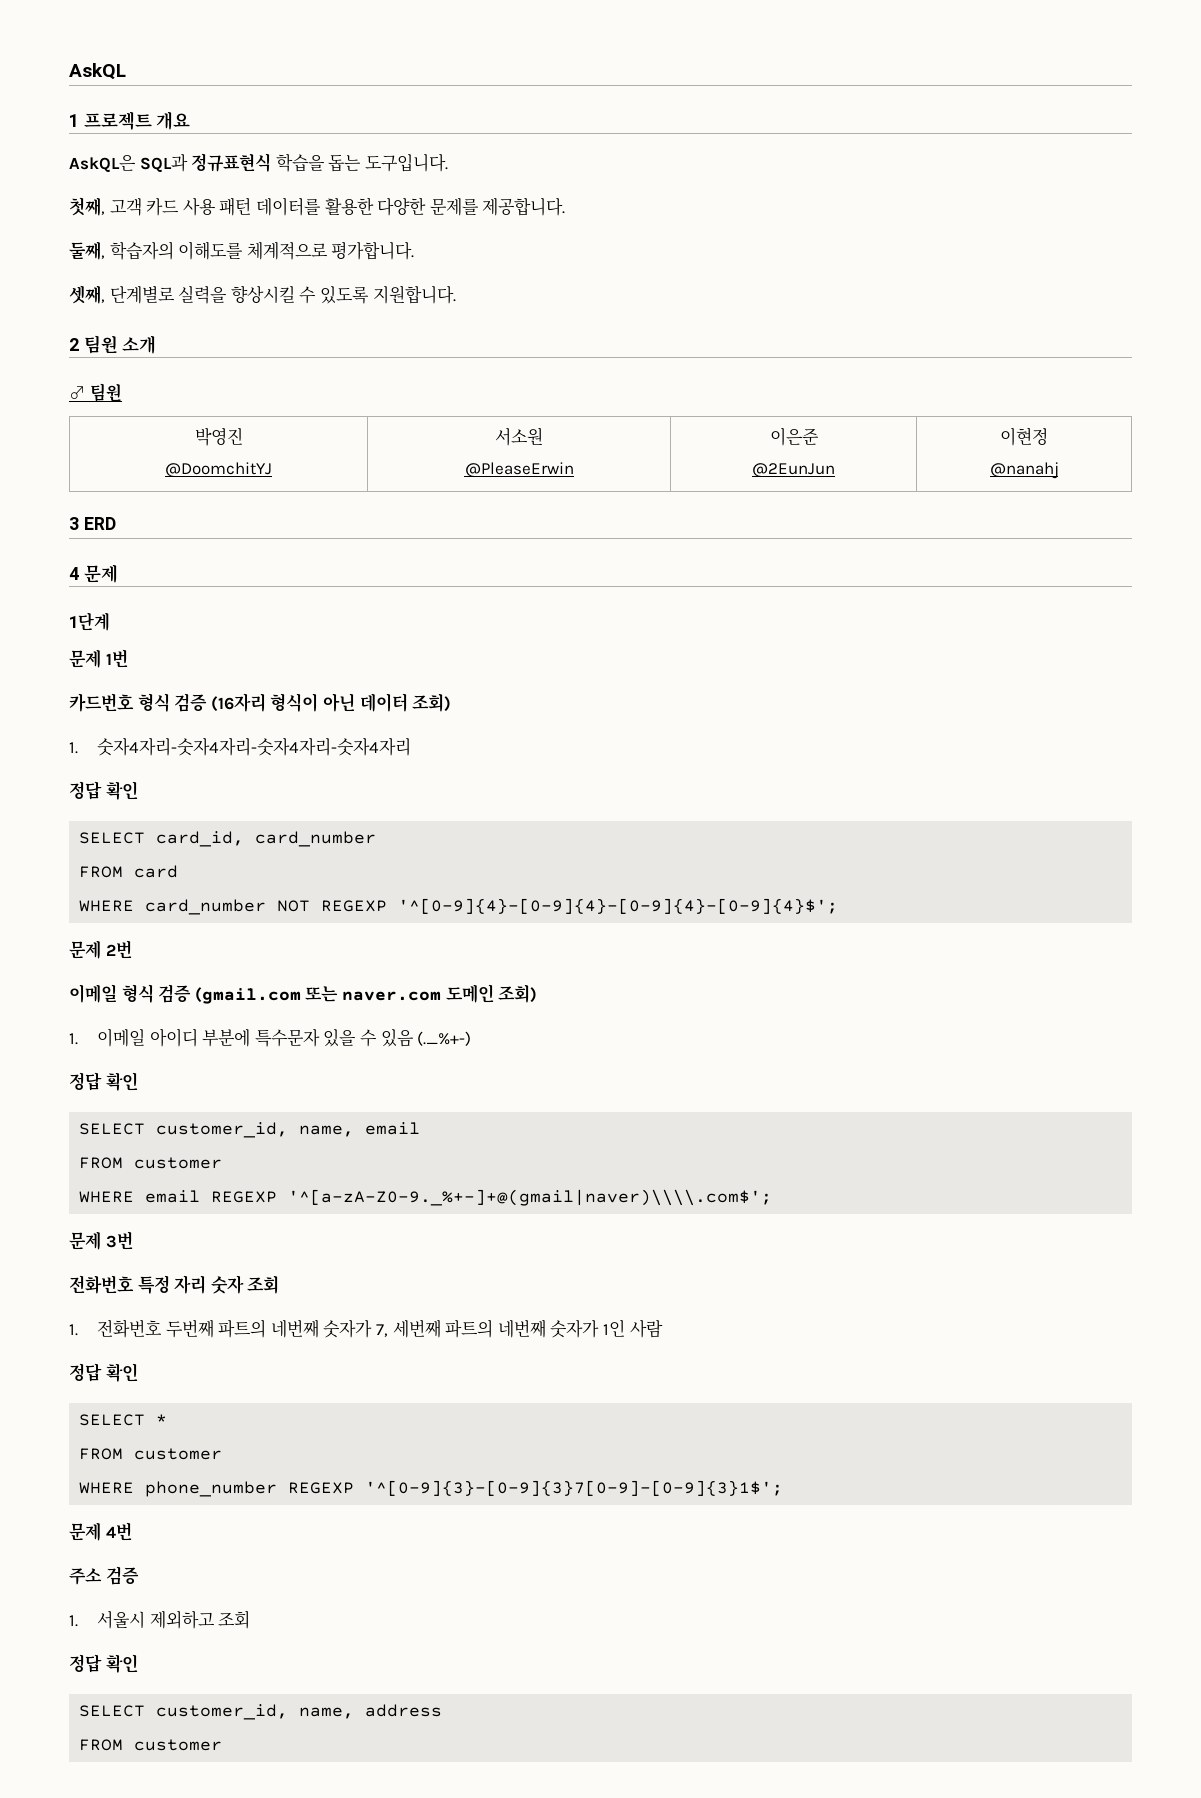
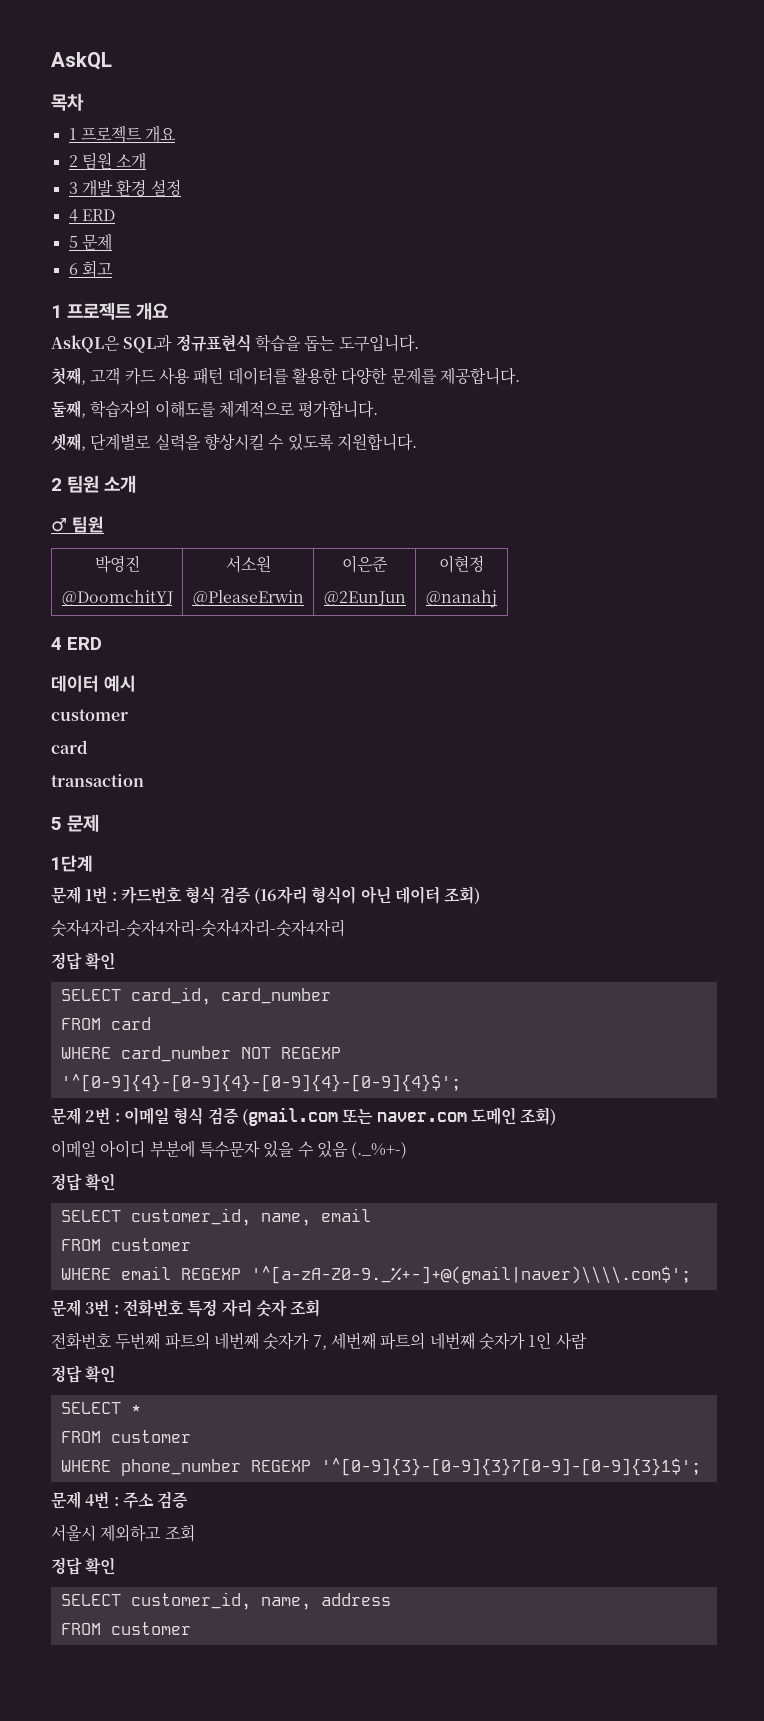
+ 목차
+ 1 프로젝트 개요
+ 2 팀원 소개
+ 3 개발 환경 설정
+ 4 ERD
+ 5 문제
+ 6 회고
  박영진
  @DoomchitYJ | 서소원
  @PleaseErwin | 이은준
  @2EunJun | 이현정
  @nanahj
- 3 ERD
- 4 문제
+ 4 ERD
+ 데이터 예시
+ customer
+ card
+ transaction
+ 5 문제
- 문제 1번
- 카드번호 형식 검증 (16자리 형식이 아닌 데이터 조회)
+ 문제 1번 : 카드번호 형식 검증 (16자리 형식이 아닌 데이터 조회)
- 1. 숫자4자리-숫자4자리-숫자4자리-숫자4자리
+ 숫자4자리-숫자4자리-숫자4자리-숫자4자리
- 문제 2번
- 이메일 형식 검증 (gmail.com 또는 naver.com 도메인 조회)
+ 문제 2번 : 이메일 형식 검증 (gmail.com 또는 naver.com 도메인 조회)
- 1. 이메일 아이디 부분에 특수문자 있을 수 있음 (._%+-)
+ 이메일 아이디 부분에 특수문자 있을 수 있음 (._%+-)
- 문제 3번
- 전화번호 특정 자리 숫자 조회
+ 문제 3번 : 전화번호 특정 자리 숫자 조회
- 1. 전화번호 두번째 파트의 네번째 숫자가 7, 세번째 파트의 네번째 숫자가 1인 사람
+ 전화번호 두번째 파트의 네번째 숫자가 7, 세번째 파트의 네번째 숫자가 1인 사람
- 문제 4번
- 주소 검증
+ 문제 4번 : 주소 검증
- 1. 서울시 제외하고 조회
+ 서울시 제외하고 조회

